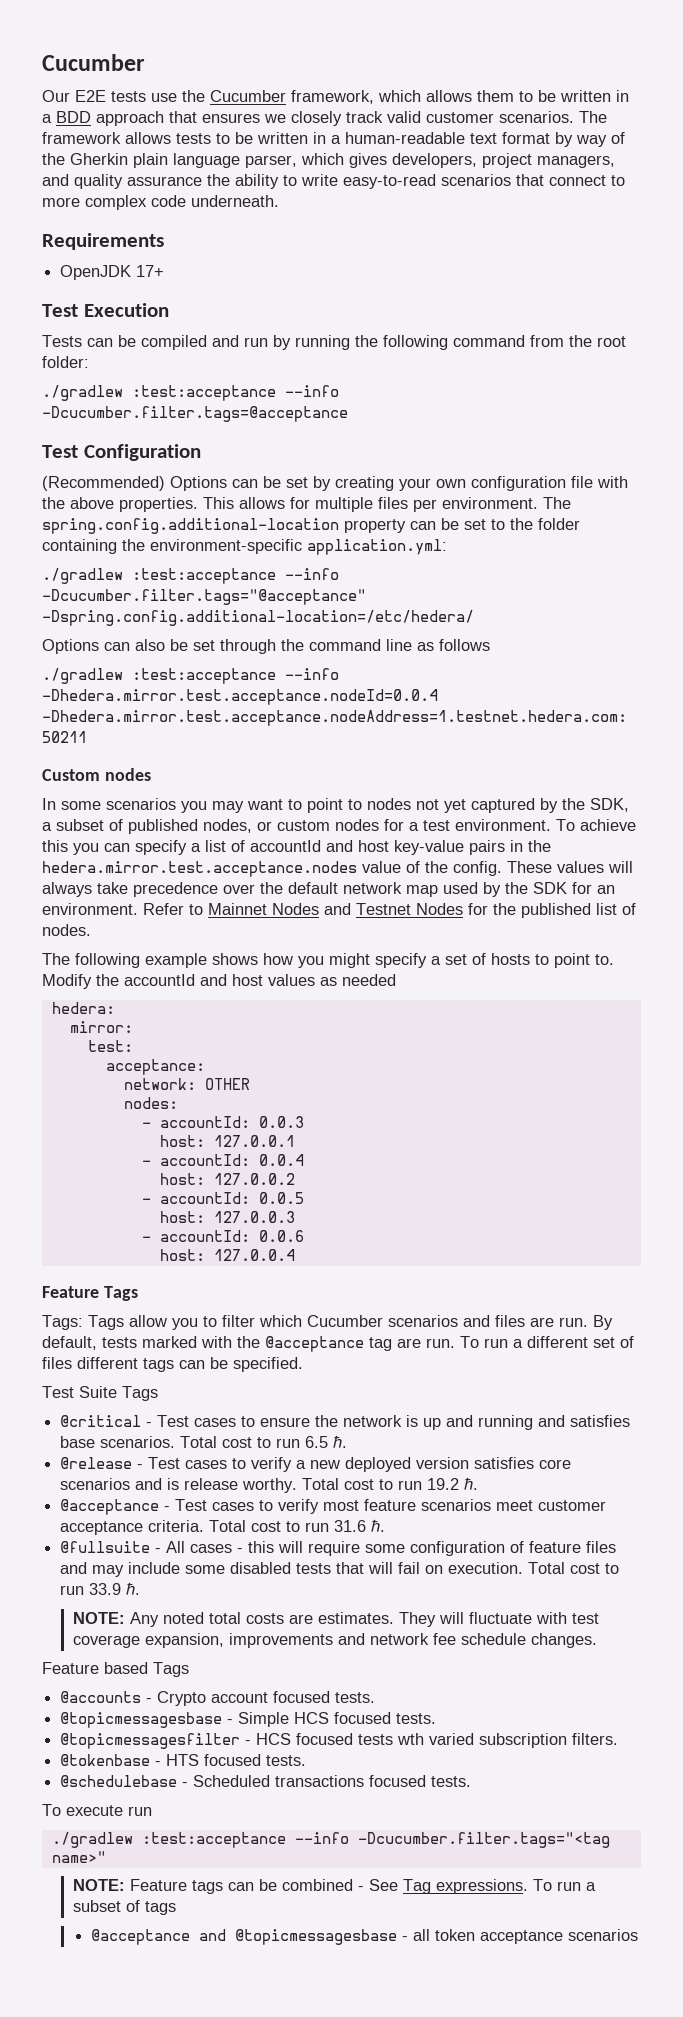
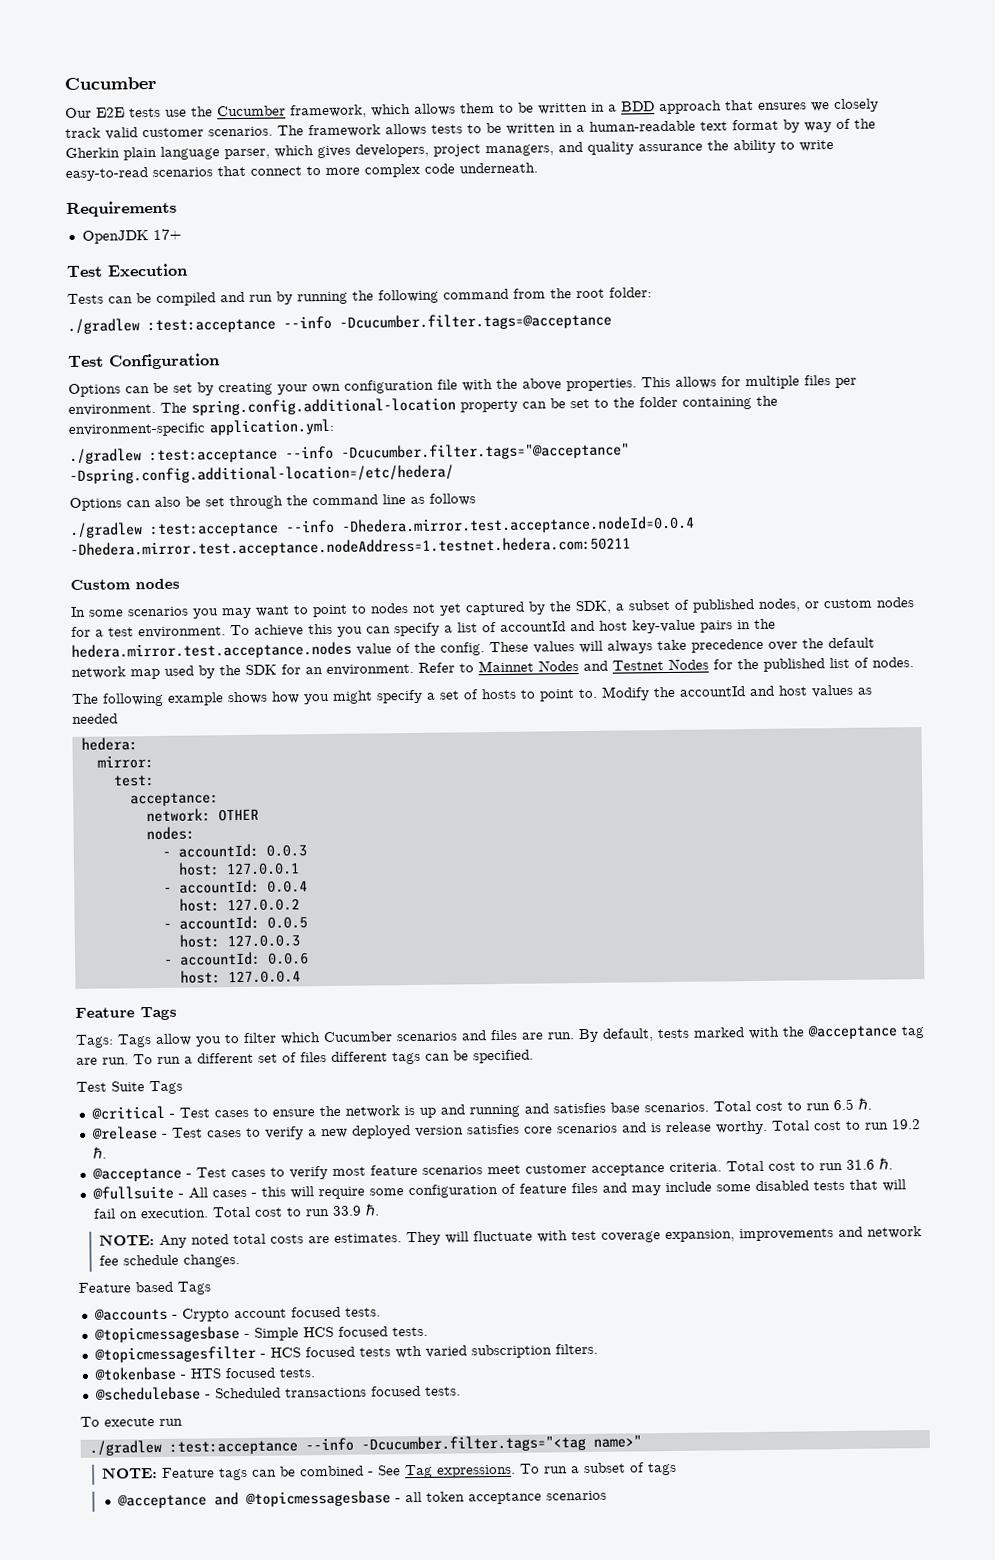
- (Recommended) Options can be set by creating your own configuration file with the above properties.
+ Options can be set by creating your own configuration file with the above properties.

